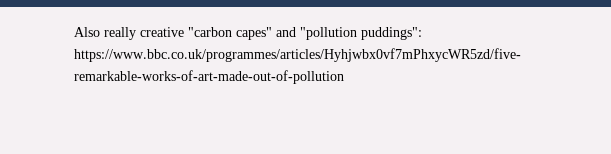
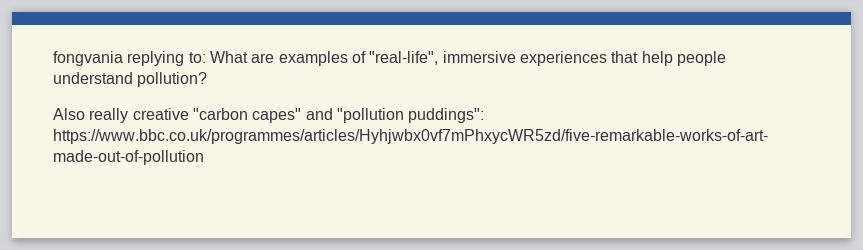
+ fongvania replying to: What are examples of "real-life", immersive experiences that help people understand pollution?

